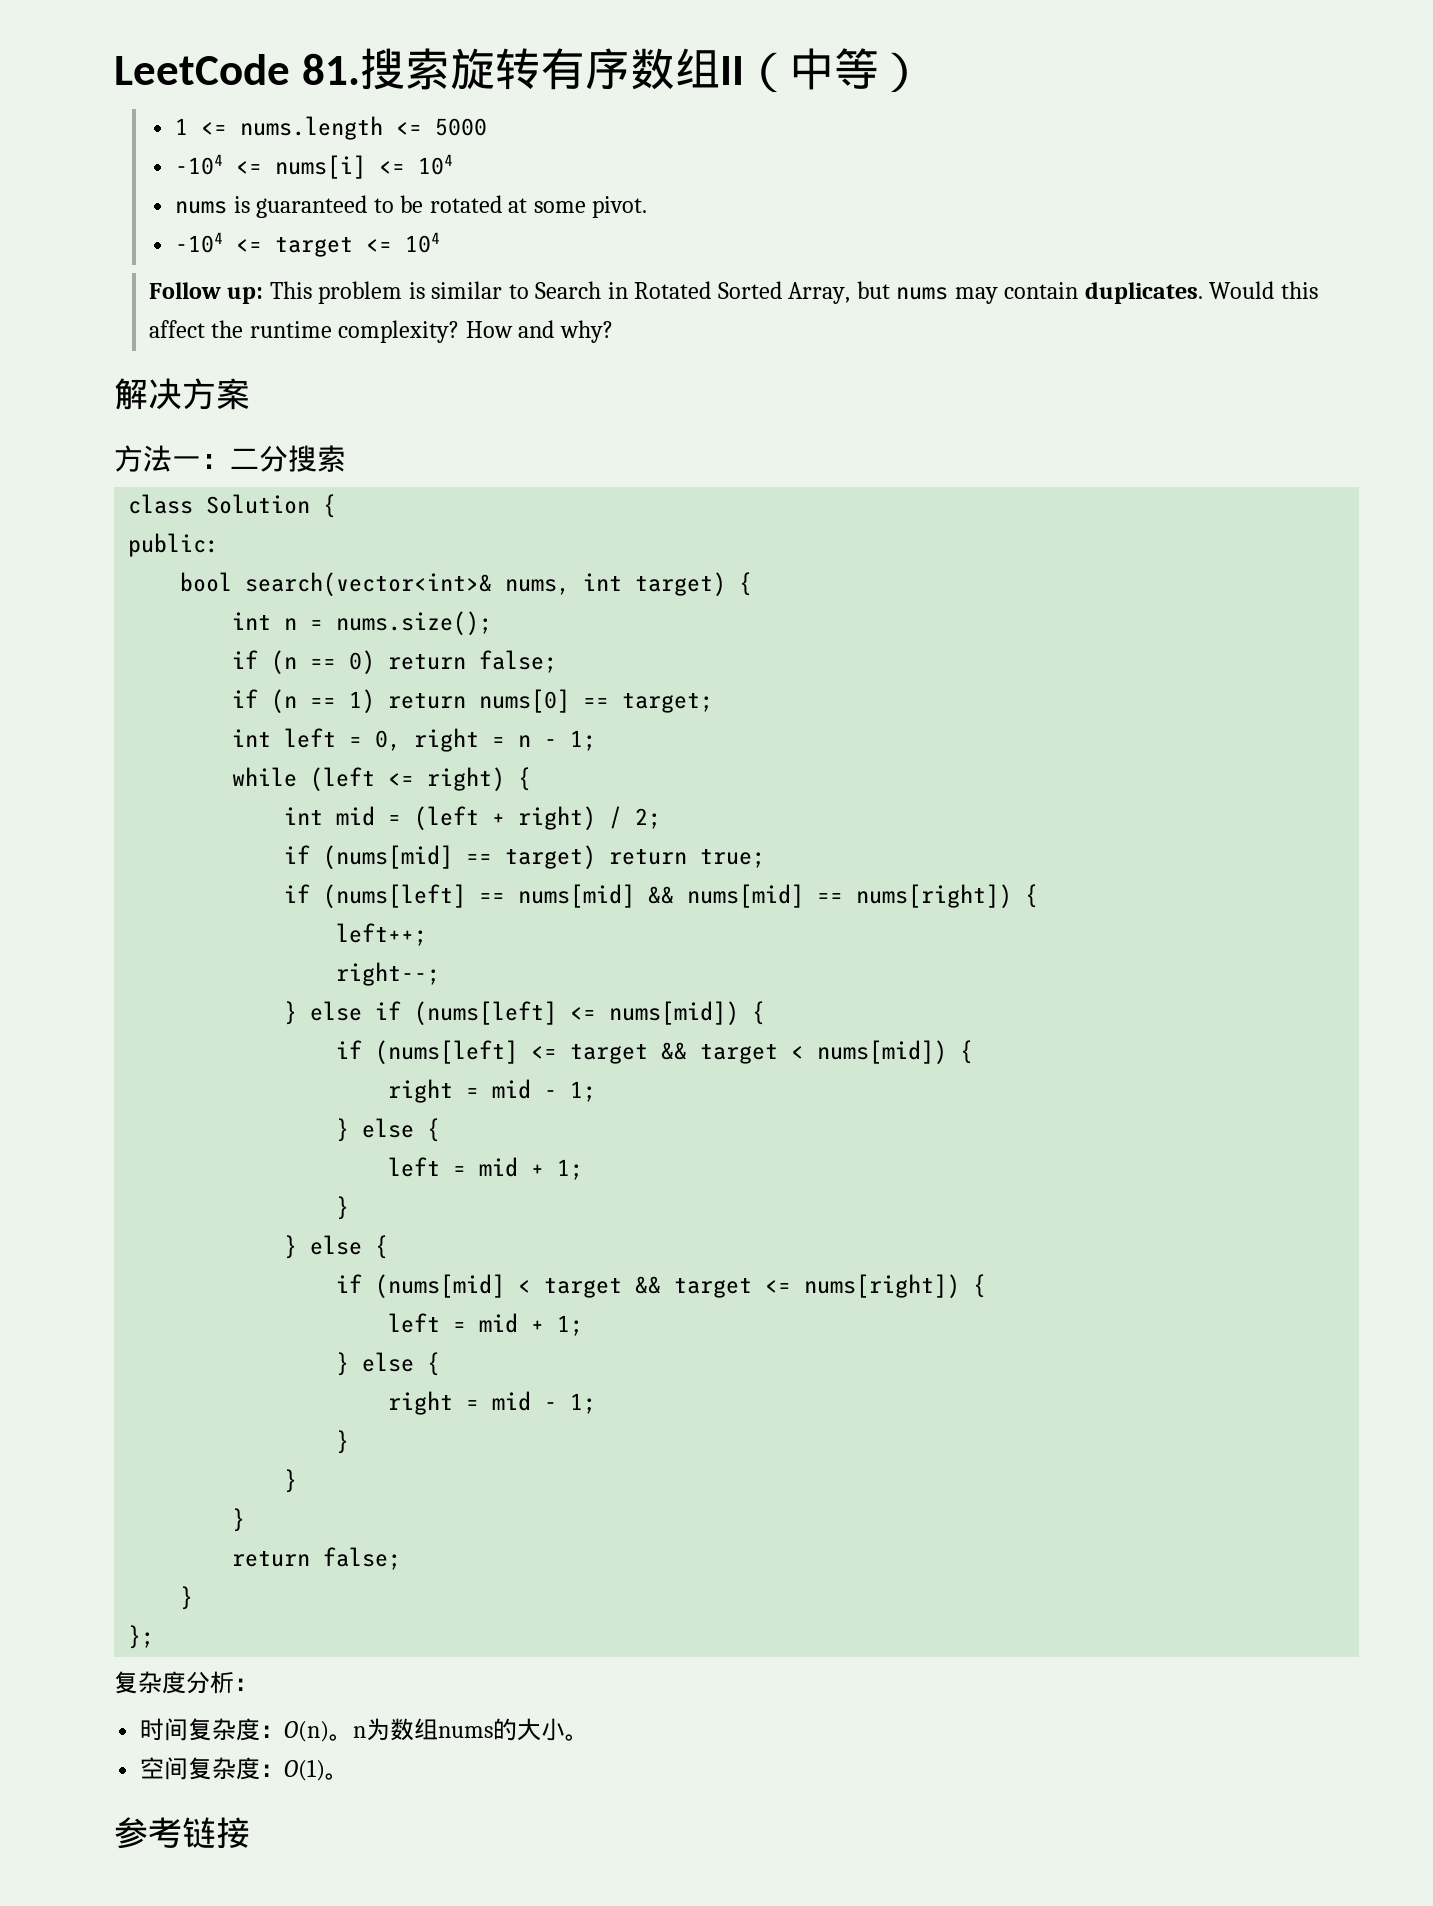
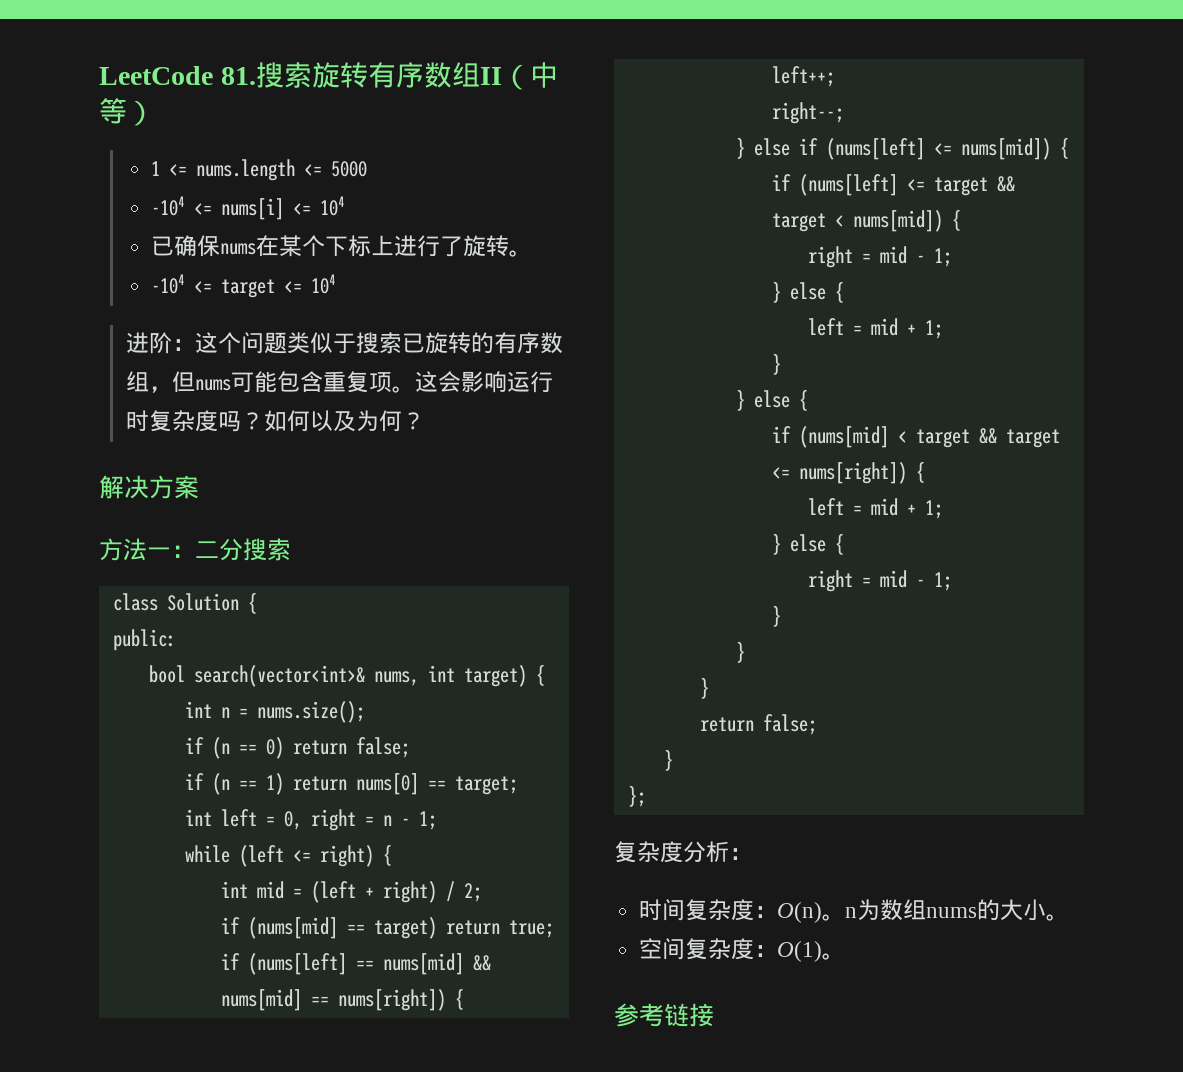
- nums is guaranteed to be rotated at some pivot.
+ 已确保nums在某个下标上进行了旋转。
- Follow up: This problem is similar to Search in Rotated Sorted Array, but nums may contain duplicates. Would this affect the runtime complexity? How and why?
+ 进阶：这个问题类似于搜索已旋转的有序数组，但nums可能包含重复项。这会影响运行时复杂度吗？如何以及为何？

